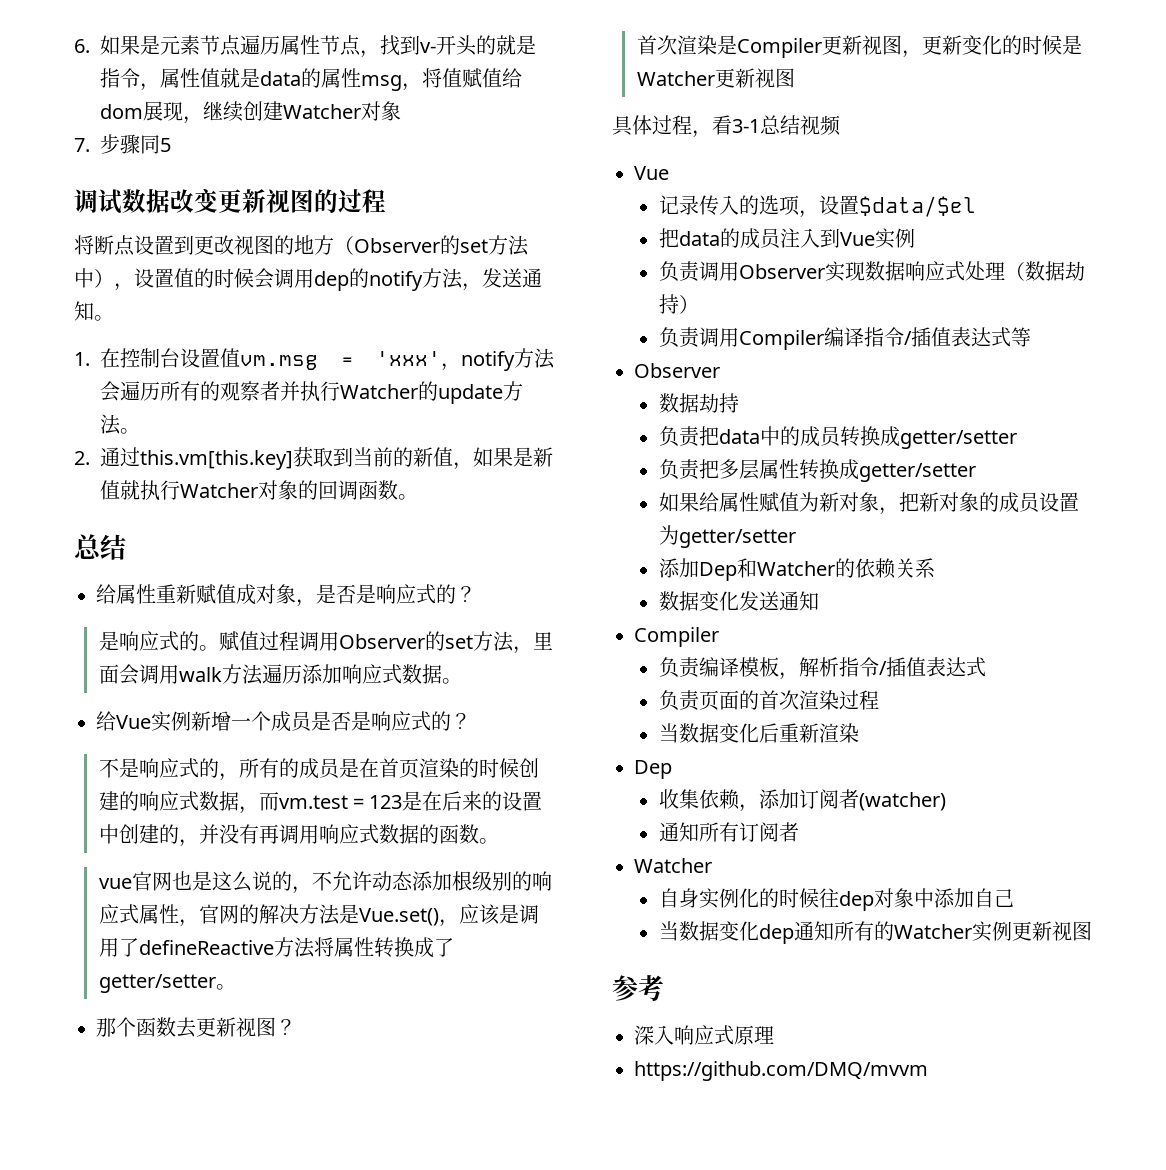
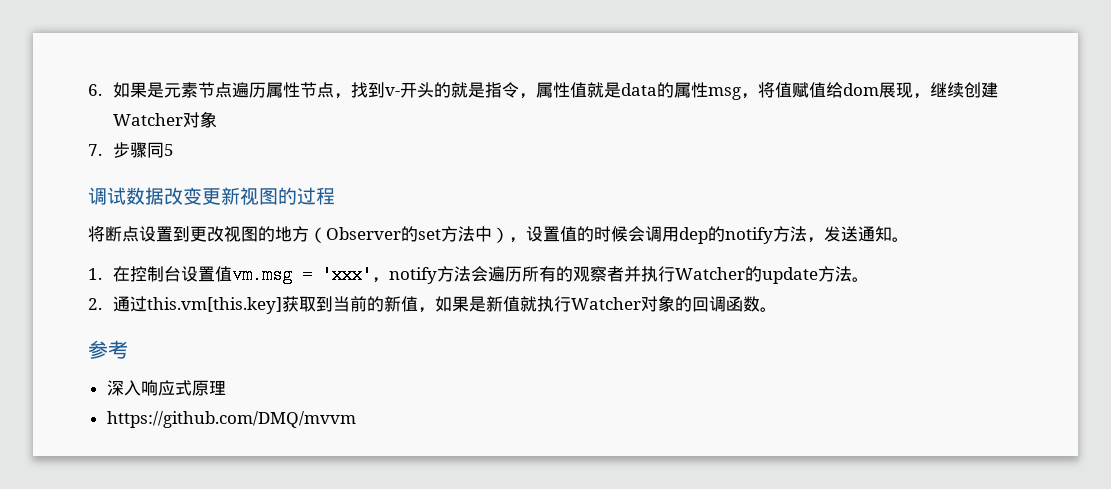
  2.通过this.vm[this.key]获取到当前的新值，如果是新值就执行Watcher对象的回调函数。
- 总结
- 给属性重新赋值成对象，是否是响应式的？
- 是响应式的。赋值过程调用Observer的set方法，里面会调用walk方法遍历添加响应式数据。
- 给Vue实例新增一个成员是否是响应式的？
- 不是响应式的，所有的成员是在首页渲染的时候创建的响应式数据，而vm.test = 123是在后来的设置中创建的，并没有再调用响应式数据的函数。
- vue官网也是这么说的，不允许动态添加根级别的响应式属性，官网的解决方法是Vue.set()，应该是调用了defineReactive方法将属性转换成了getter/setter。
- 那个函数去更新视图？
- 首次渲染是Compiler更新视图，更新变化的时候是Watcher更新视图
- 具体过程，看3-1总结视频
- Vue
- 记录传入的选项，设置$data/$el
- 把data的成员注入到Vue实例
- 负责调用Observer实现数据响应式处理（数据劫持）
- 负责调用Compiler编译指令/插值表达式等
- Observer
- 数据劫持
- 负责把data中的成员转换成getter/setter
- 负责把多层属性转换成getter/setter
- 如果给属性赋值为新对象，把新对象的成员设置为getter/setter
- 添加Dep和Watcher的依赖关系
- 数据变化发送通知
- Compiler
- 负责编译模板，解析指令/插值表达式
- 负责页面的首次渲染过程
- 当数据变化后重新渲染
- Dep
- 收集依赖，添加订阅者(watcher)
- 通知所有订阅者
- Watcher
- 自身实例化的时候往dep对象中添加自己
- 当数据变化dep通知所有的Watcher实例更新视图

